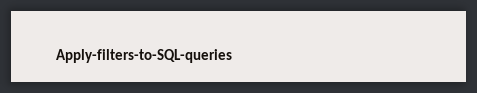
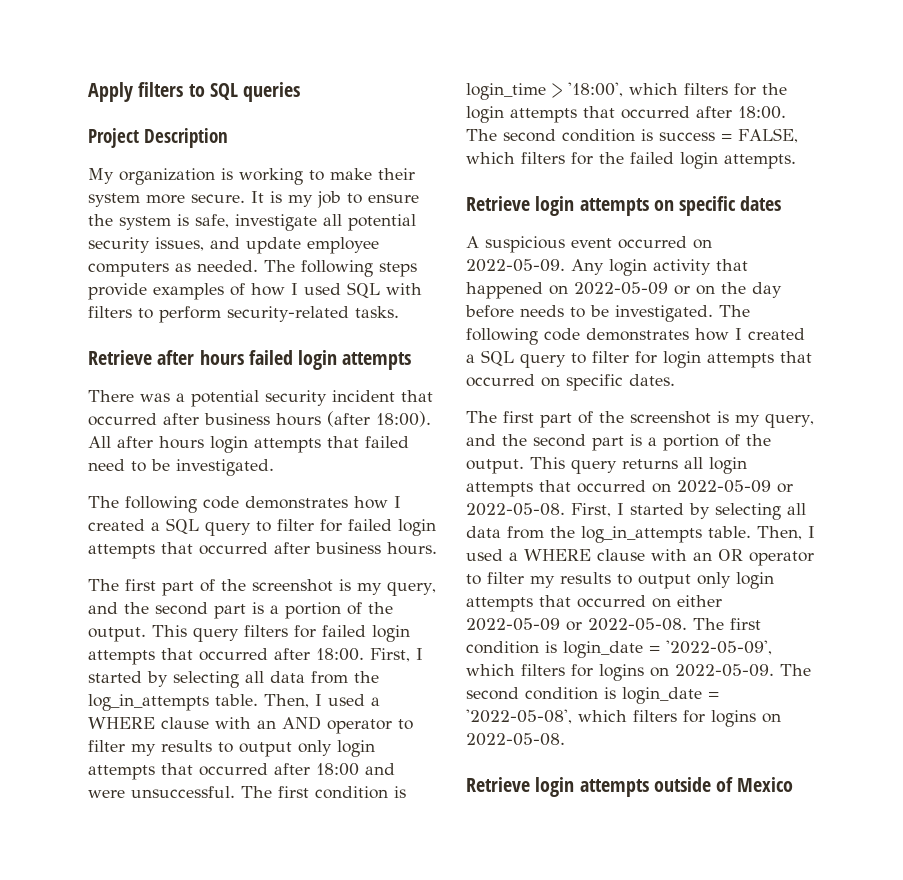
- Apply-filters-to-SQL-queries
+ Apply filters to SQL queries
+ Project Description
+ My organization is working to make their system more secure. It is my job to ensure the system is safe, investigate all potential security issues, and update employee computers as needed. The following steps provide examples of how I used SQL with filters to perform security-related tasks.
+ Retrieve after hours failed login attempts
+ There was a potential security incident that occurred after business hours (after 18:00). All after hours login attempts that failed need to be investigated.
+ The following code demonstrates how I created a SQL query to filter for failed login attempts that occurred after business hours.
+ The first part of the screenshot is my query, and the second part is a portion of the output. This query filters for failed login attempts that occurred after 18:00. First, I started by selecting all data from the log_in_attempts table. Then, I used a WHERE clause with an AND operator to filter my results to output only login attempts that occurred after 18:00 and were unsuccessful. The first condition is login_time > '18:00', which filters for the login attempts that occurred after 18:00. The second condition is success = FALSE, which filters for the failed login attempts.
+ Retrieve login attempts on specific dates
+ A suspicious event occurred on 2022-05-09. Any login activity that happened on 2022-05-09 or on the day before needs to be investigated. The following code demonstrates how I created a SQL query to filter for login attempts that occurred on specific dates.
+ The first part of the screenshot is my query, and the second part is a portion of the output. This query returns all login attempts that occurred on 2022-05-09 or 2022-05-08. First, I started by selecting all data from the log_in_attempts table. Then, I used a WHERE clause with an OR operator to filter my results to output only login attempts that occurred on either 2022-05-09 or 2022-05-08. The first condition is login_date = '2022-05-09', which filters for logins on 2022-05-09. The second condition is login_date = '2022-05-08', which filters for logins on 2022-05-08.
+ Retrieve login attempts outside of Mexico

